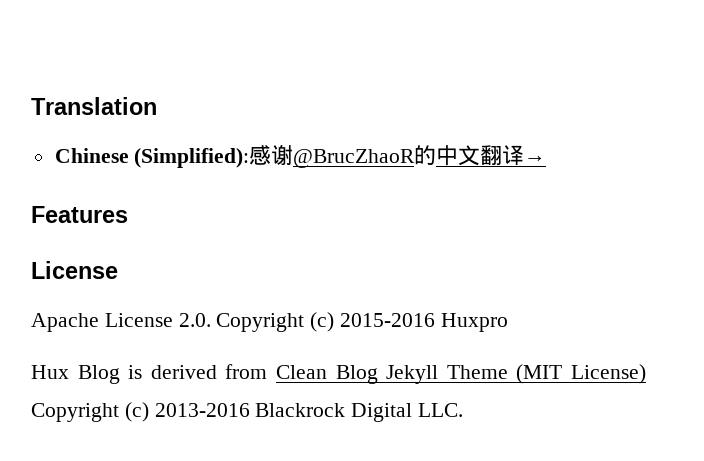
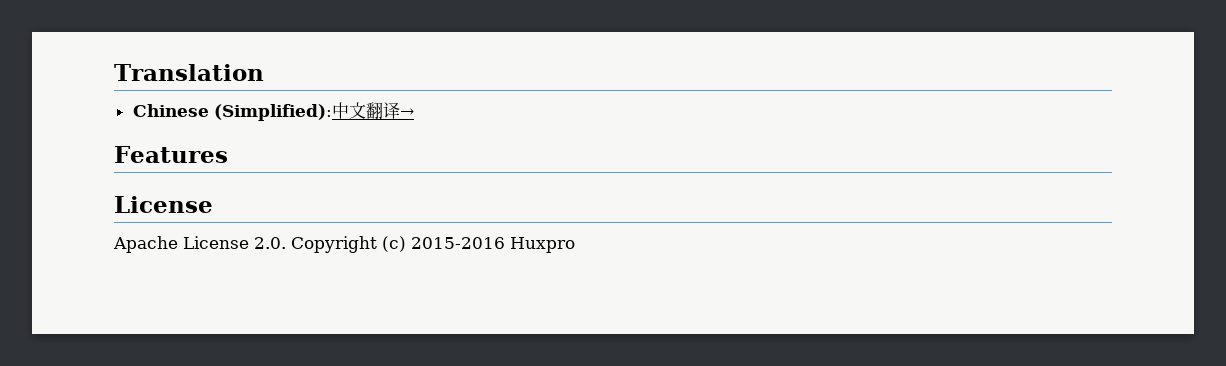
- Chinese (Simplified):感谢@BrucZhaoR的中文翻译→
+ Chinese (Simplified):中文翻译→
- Hux Blog is derived from Clean Blog Jekyll Theme (MIT License) Copyright (c) 2013-2016 Blackrock Digital LLC.

